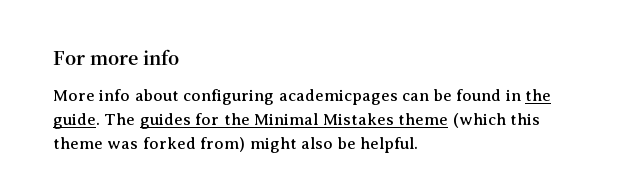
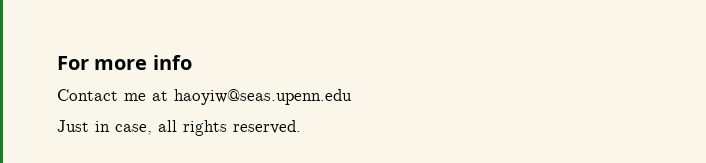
- More info about configuring academicpages can be found in the guide. The guides for the Minimal Mistakes theme (which this theme was forked from) might also be helpful.
+ Contact me at haoyiw@seas.upenn.edu
+ Just in case, all rights reserved.

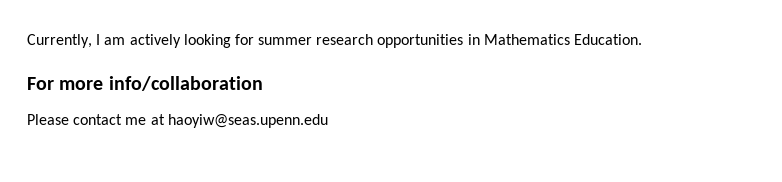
- For more info
- Contact me at haoyiw@seas.upenn.edu
- Just in case, all rights reserved.
+ Currently, I am actively looking for summer research opportunities in Mathematics Education.
+ For more info/collaboration
+ Please contact me at haoyiw@seas.upenn.edu

